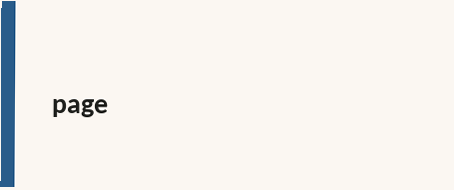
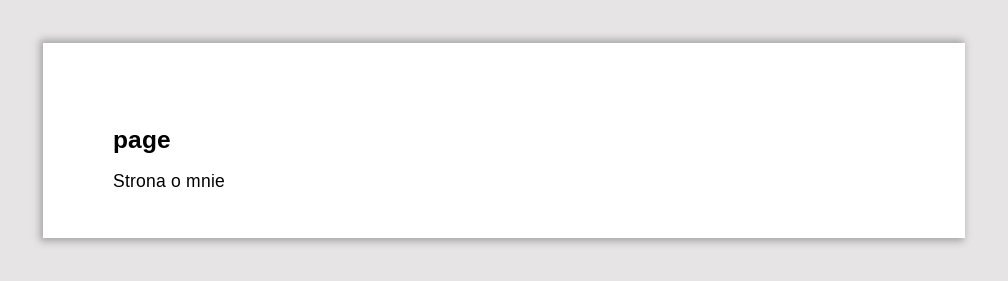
+ Strona o mnie

